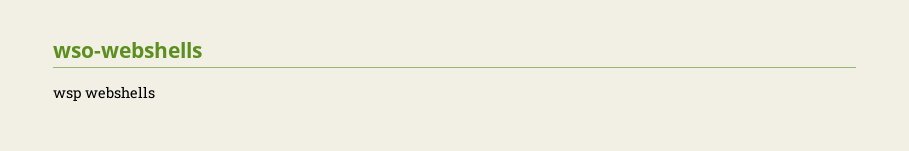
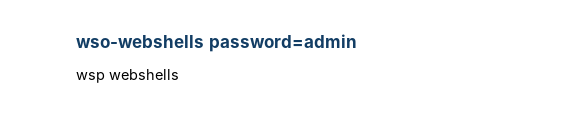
- wso-webshells
+ wso-webshells password=admin

